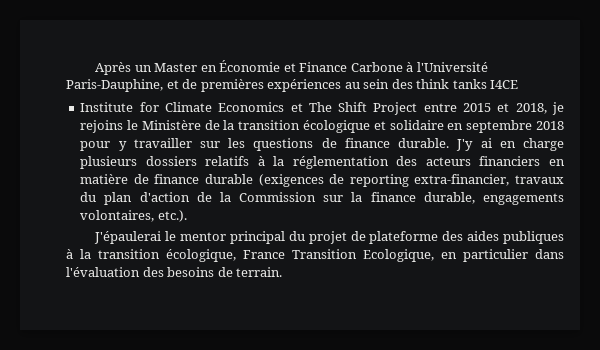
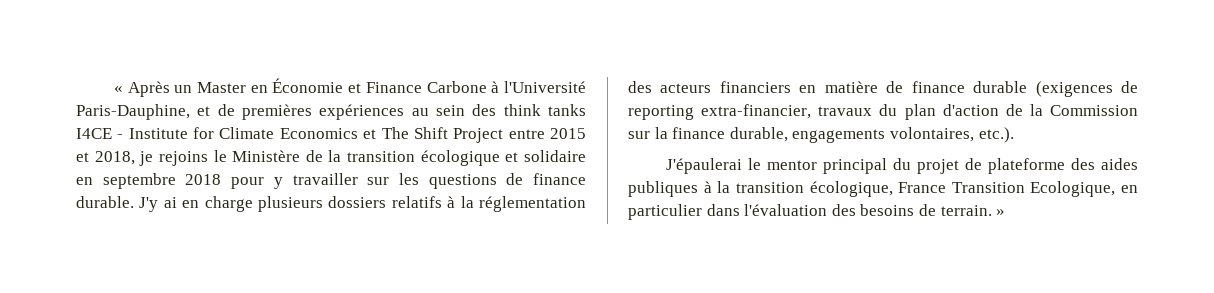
- Après un Master en Économie et Finance Carbone à l'Université Paris-Dauphine, et de premières expériences au sein des think tanks I4CE
- Institute for Climate Economics et The Shift Project entre 2015 et 2018, je rejoins le Ministère de la transition écologique et solidaire en septembre 2018 pour y travailler sur les questions de finance durable.
+ « Après un Master en Économie et Finance Carbone à l'Université Paris-Dauphine, et de premières expériences au sein des think tanks I4CE - Institute for Climate Economics et The Shift Project entre 2015 et 2018, je rejoins le Ministère de la transition écologique et solidaire en septembre 2018 pour y travailler sur les questions de finance durable.
- J'épaulerai le mentor principal du projet de plateforme des aides publiques à la transition écologique, France Transition Ecologique, en particulier dans l'évaluation des besoins de terrain.
+ J'épaulerai le mentor principal du projet de plateforme des aides publiques à la transition écologique, France Transition Ecologique, en particulier dans l'évaluation des besoins de terrain. »

